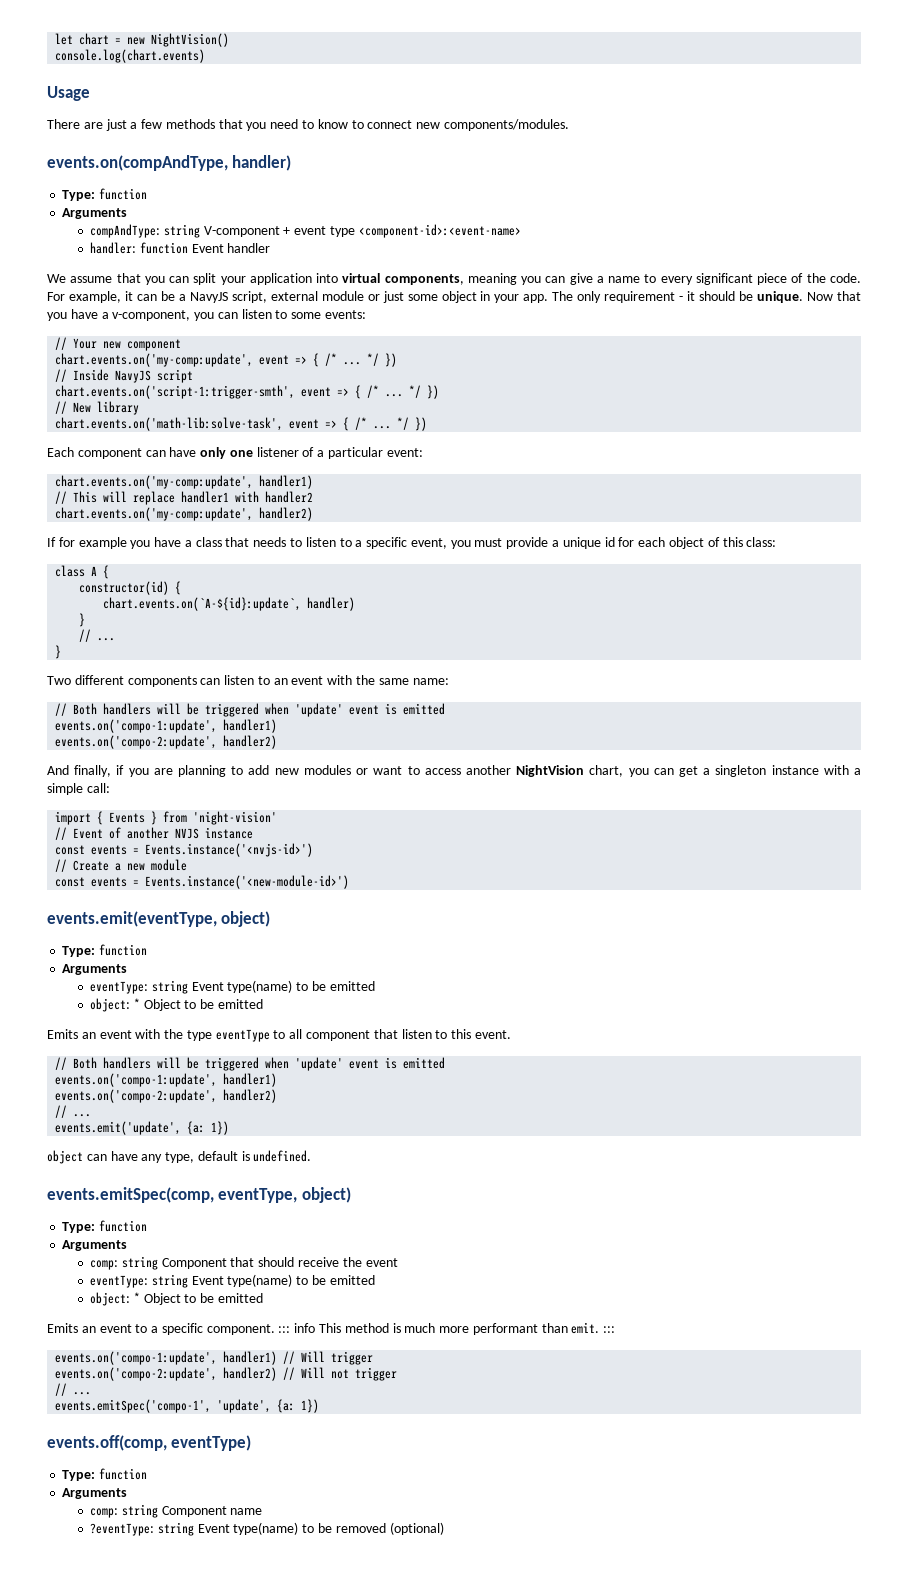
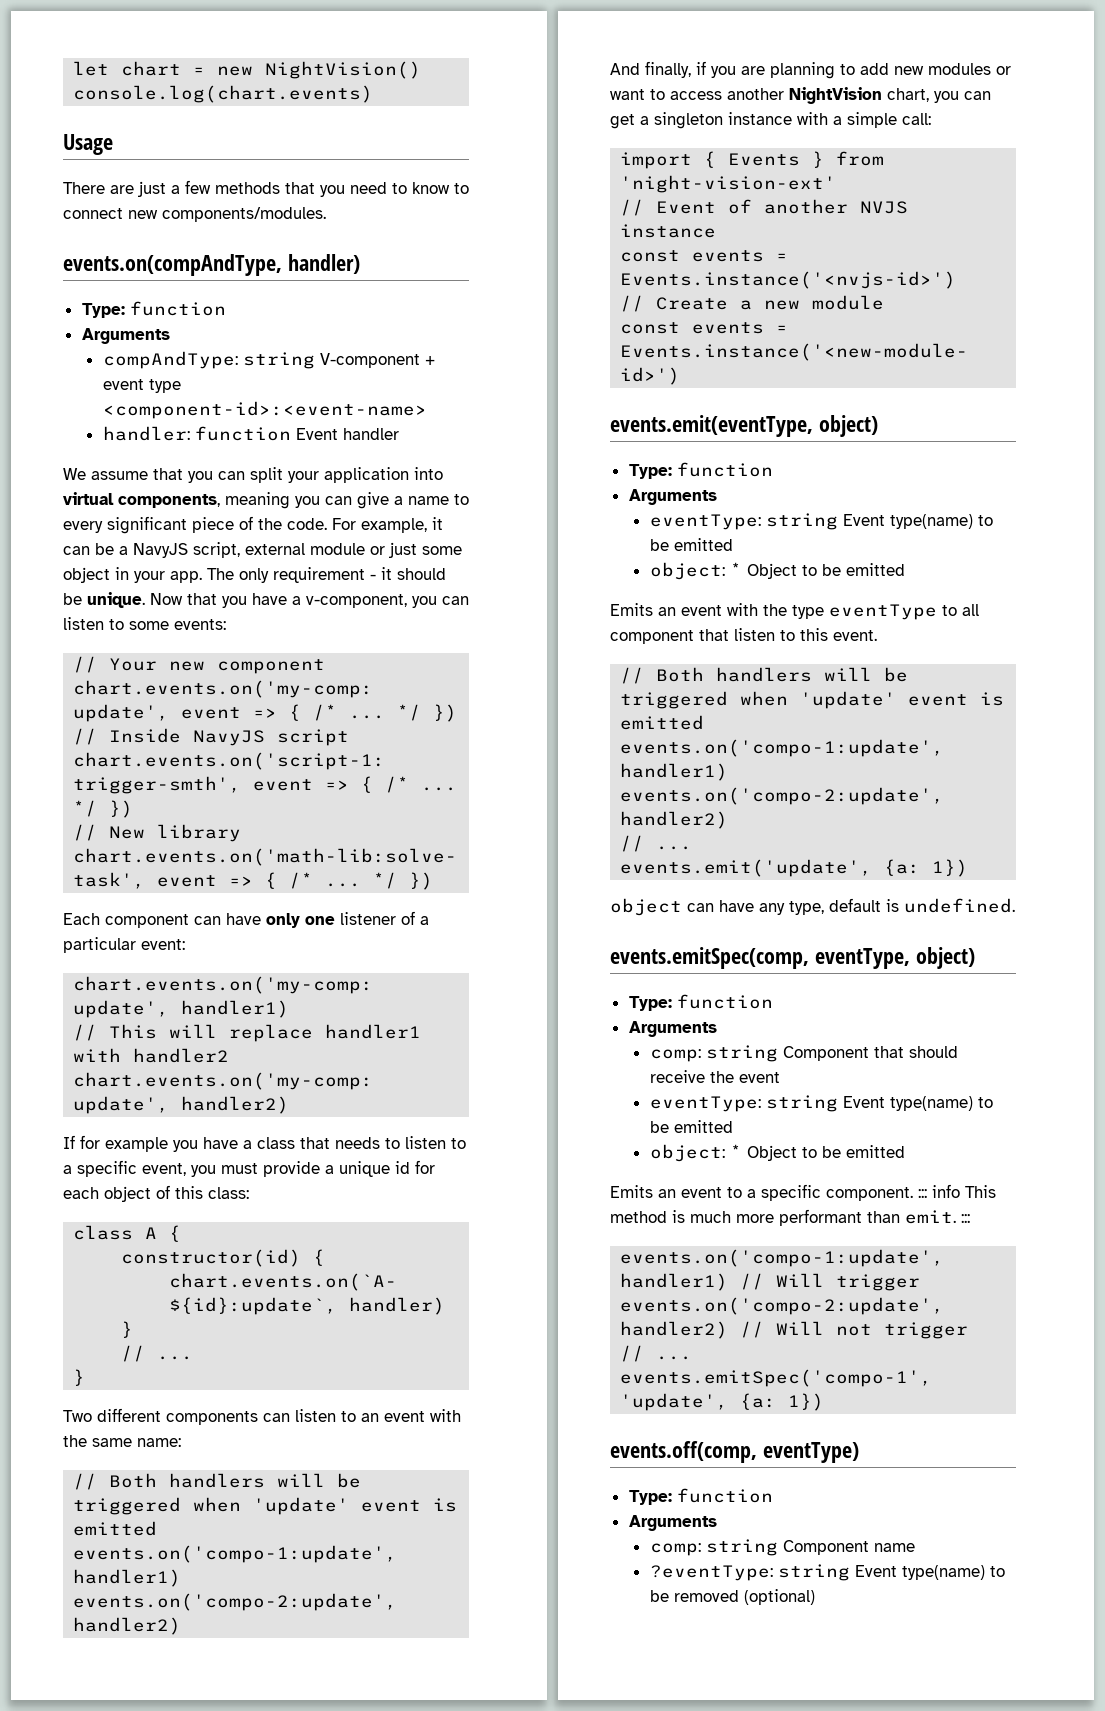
- import { Events } from 'night-vision'
+ import { Events } from 'night-vision-ext'

